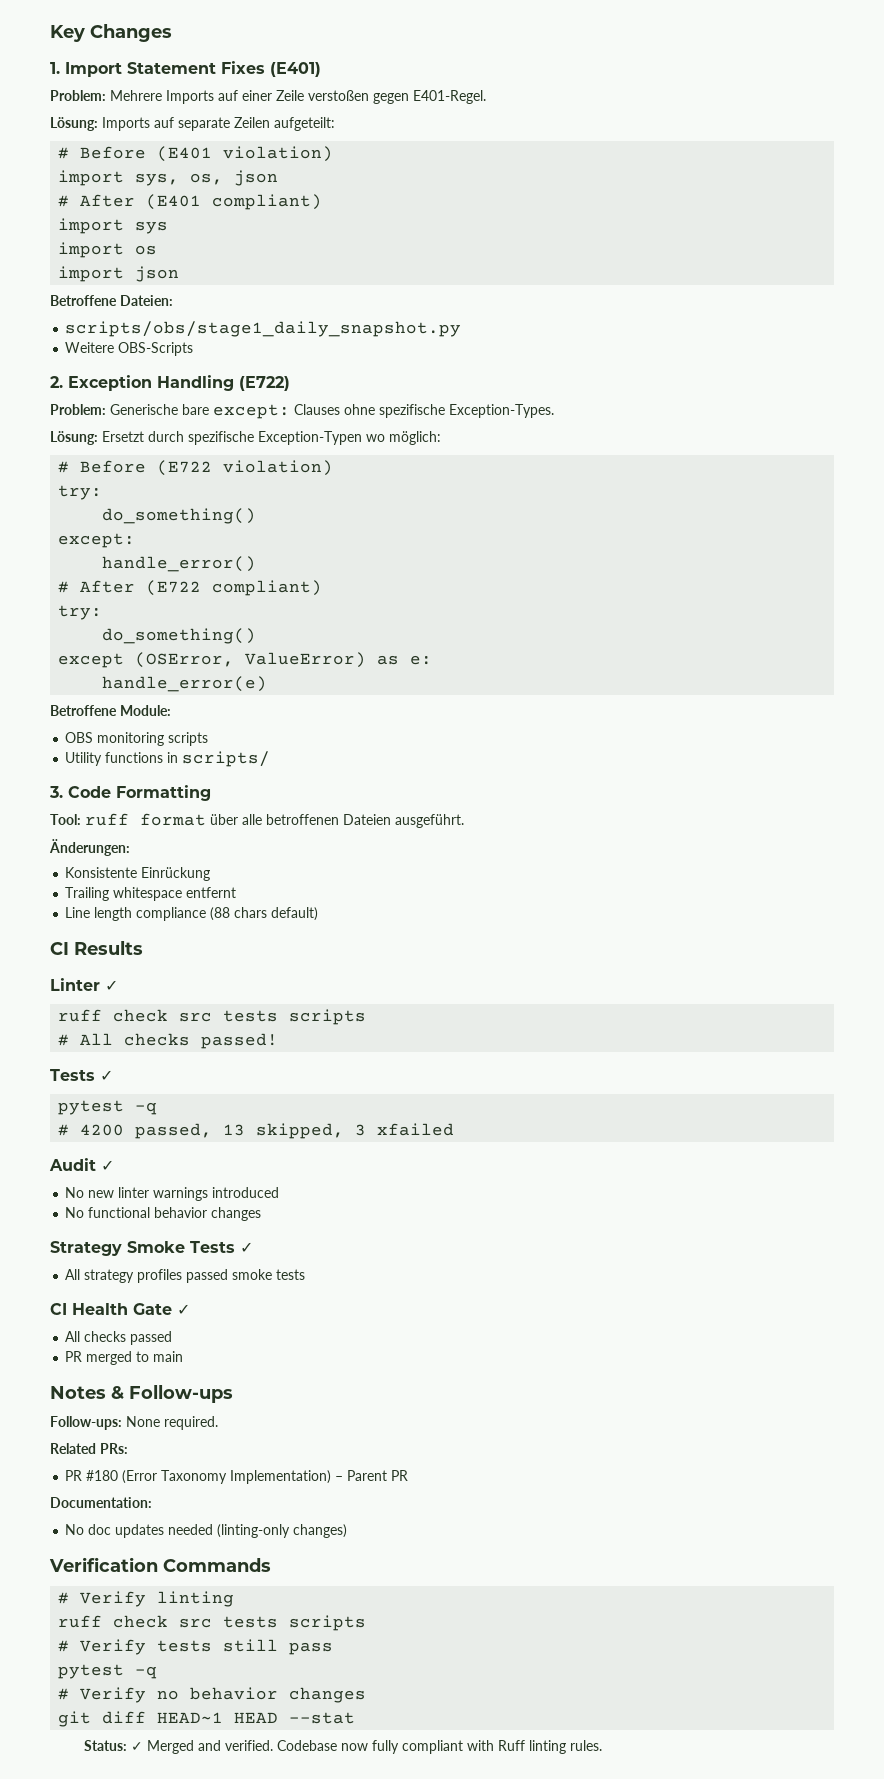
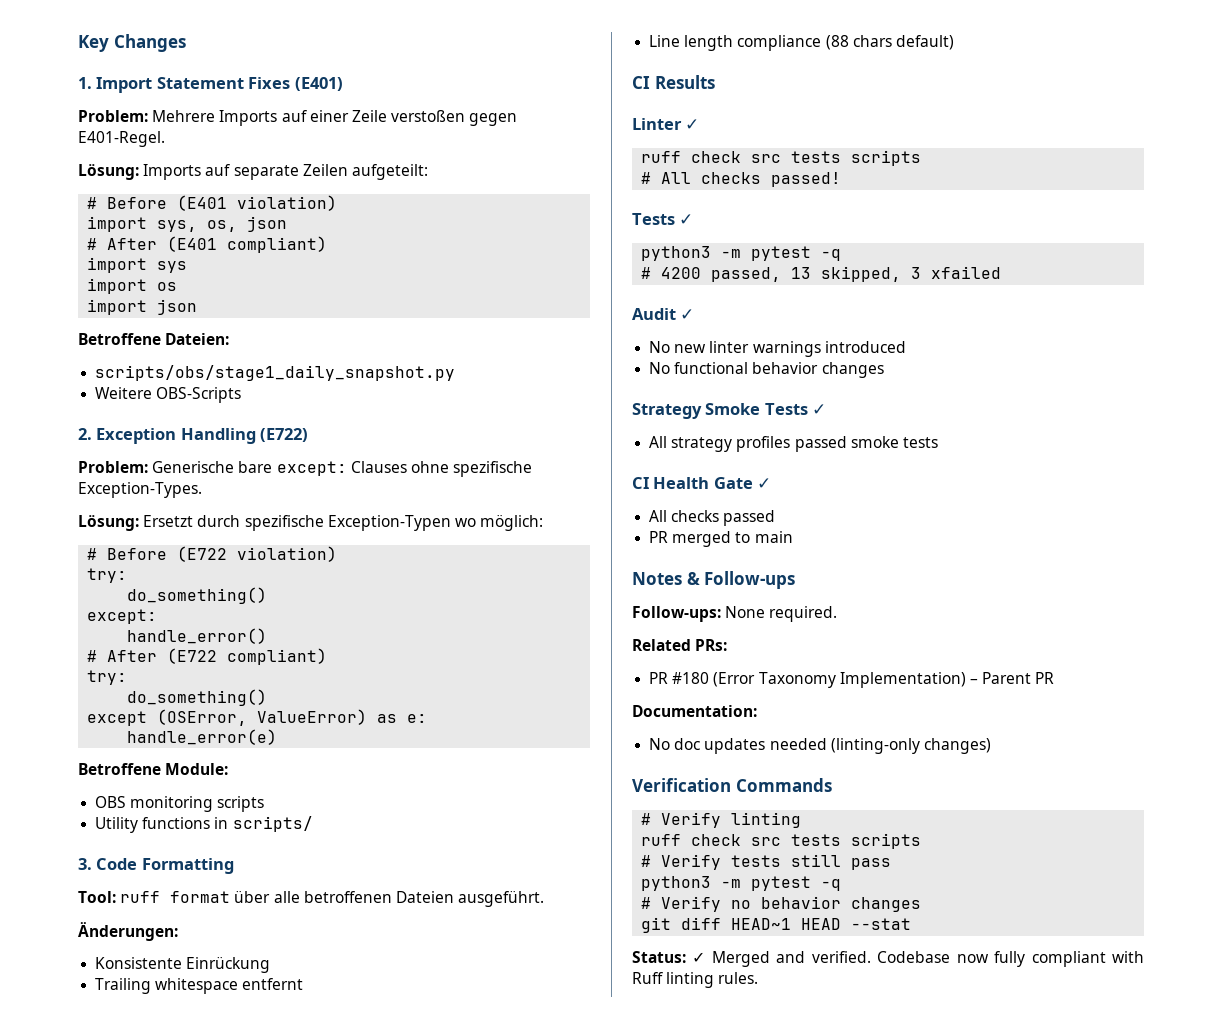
  # All checks passed!
  Tests ✓
- pytest -q
+ python3 -m pytest -q
  # Verify tests still pass
- pytest -q
+ python3 -m pytest -q

